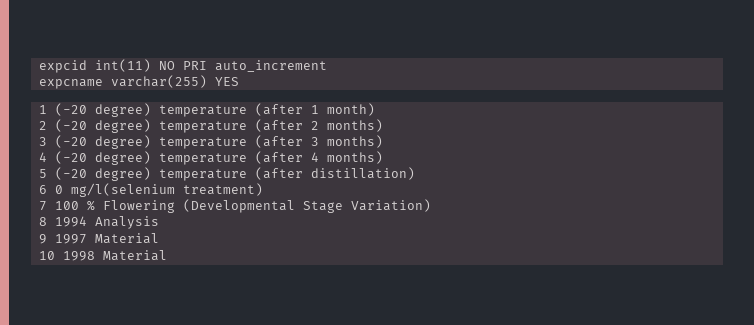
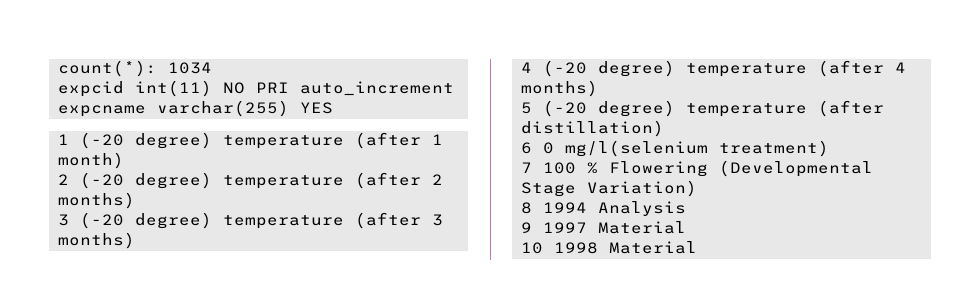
+ count(*): 1034

